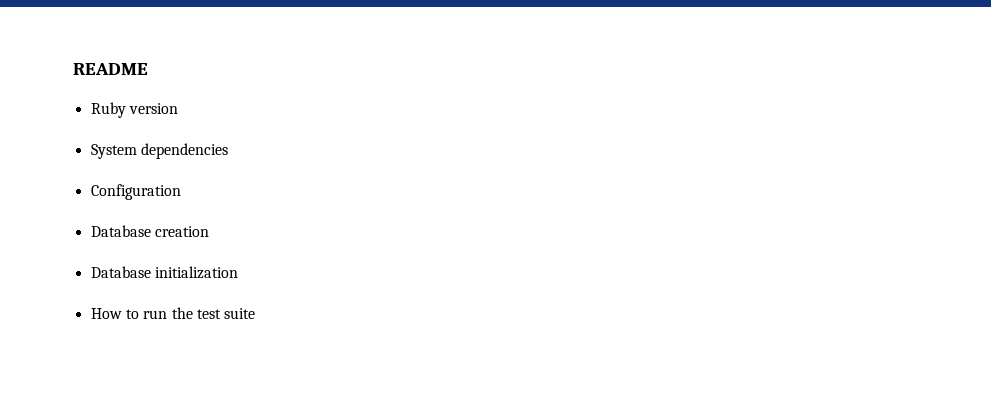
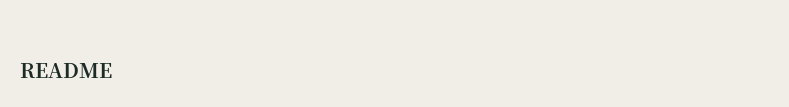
- Ruby version
- System dependencies
- Configuration
- Database creation
- Database initialization
- How to run the test suite

